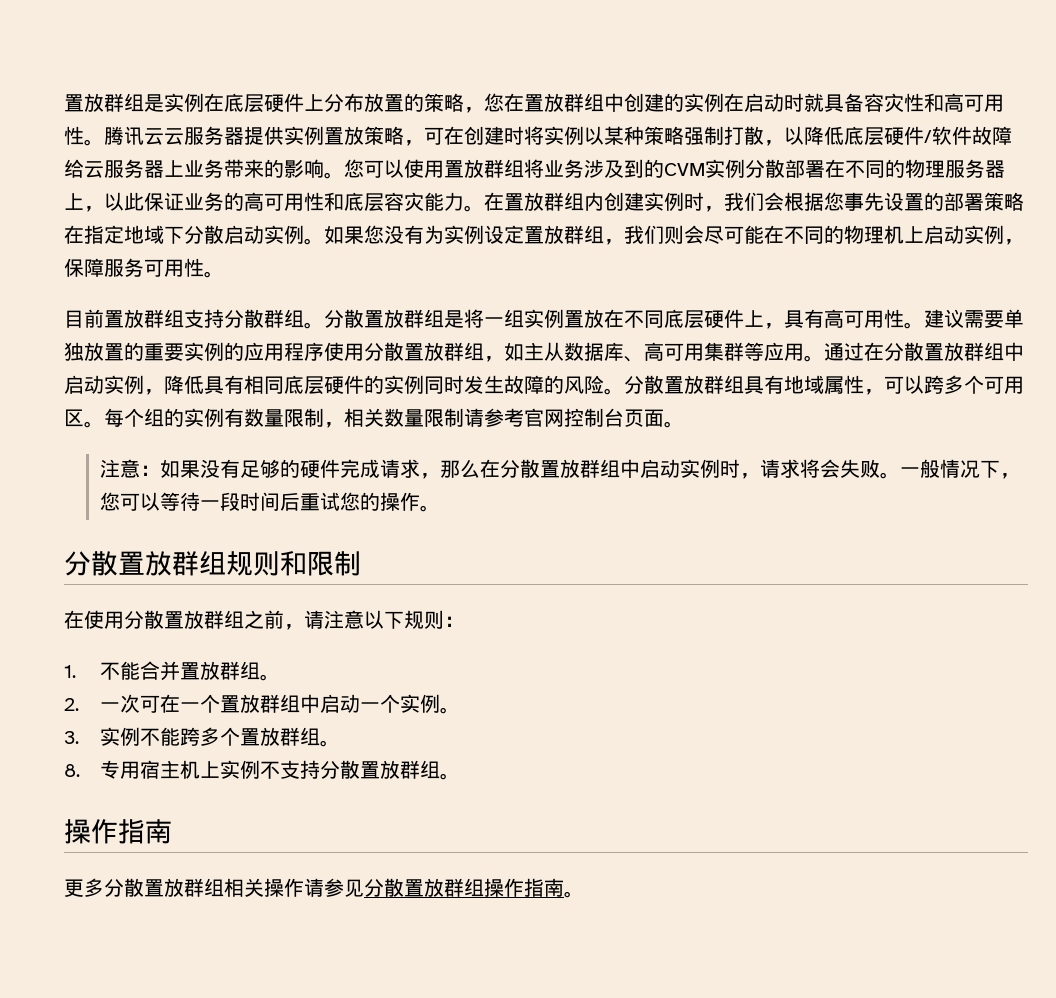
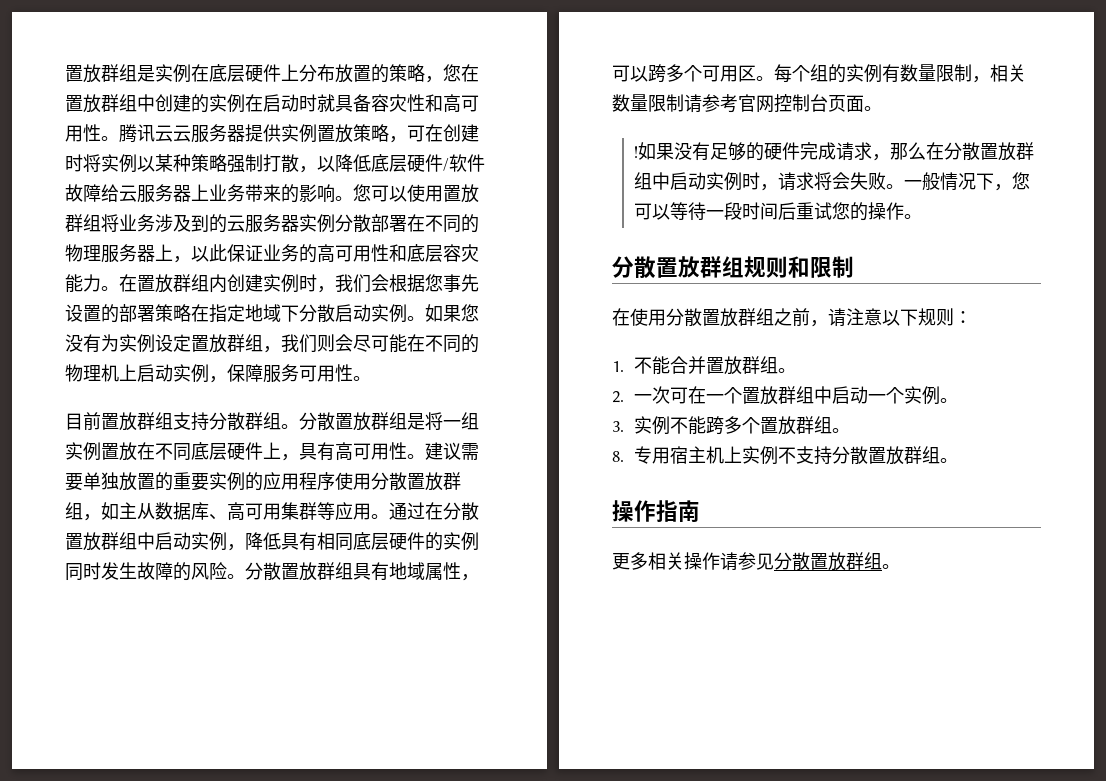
- 您可以使用置放群组将业务涉及到的CVM实例分散部署在不同的物理服务器上，以此保证业务的高可用性和底层容灾能力。
+ 您可以使用置放群组将业务涉及到的云服务器实例分散部署在不同的物理服务器上，以此保证业务的高可用性和底层容灾能力。
- 注意：如果没有足够的硬件完成请求，那么在分散置放群组中启动实例时，请求将会失败。
+ !如果没有足够的硬件完成请求，那么在分散置放群组中启动实例时，请求将会失败。
- 更多分散置放群组相关操作请参见分散置放群组操作指南。
+ 更多相关操作请参见分散置放群组。

